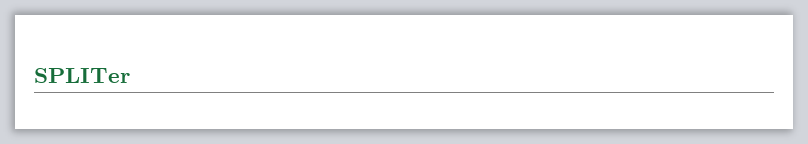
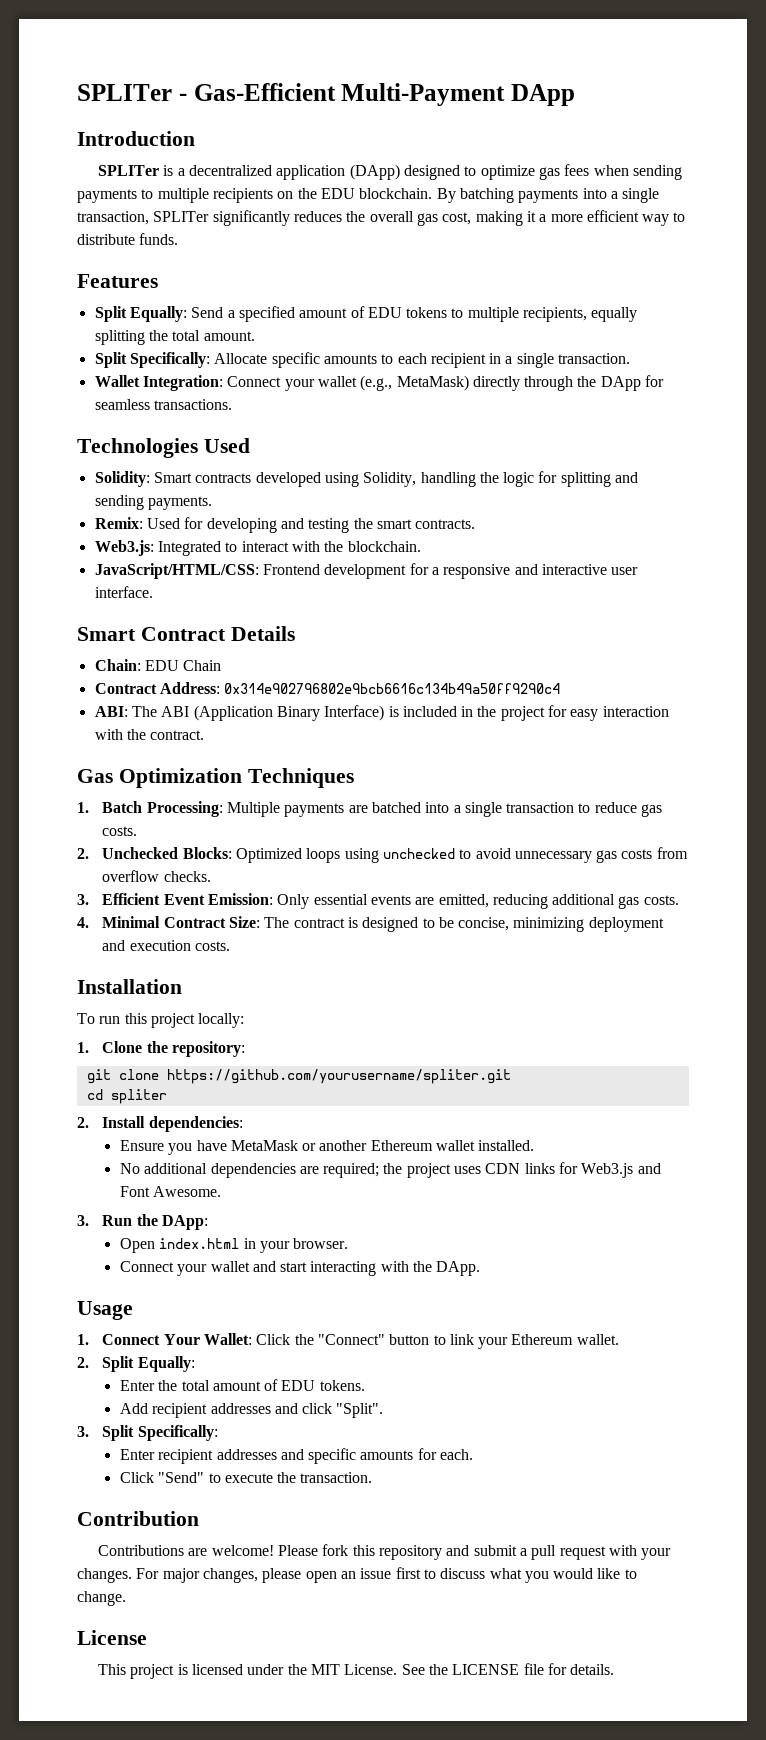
- SPLITer
+ SPLITer - Gas-Efficient Multi-Payment DApp
+ Introduction
+ SPLITer is a decentralized application (DApp) designed to optimize gas fees when sending payments to multiple recipients on the EDU blockchain. By batching payments into a single transaction, SPLITer significantly reduces the overall gas cost, making it a more efficient way to distribute funds.
+ Features
+ Split Equally: Send a specified amount of EDU tokens to multiple recipients, equally splitting the total amount.
+ Split Specifically: Allocate specific amounts to each recipient in a single transaction.
+ Wallet Integration: Connect your wallet (e.g., MetaMask) directly through the DApp for seamless transactions.
+ Technologies Used
+ Solidity: Smart contracts developed using Solidity, handling the logic for splitting and sending payments.
+ Remix: Used for developing and testing the smart contracts.
+ Web3.js: Integrated to interact with the blockchain.
+ JavaScript/HTML/CSS: Frontend development for a responsive and interactive user interface.
+ Smart Contract Details
+ Chain: EDU Chain
+ Contract Address: 0x314e902796802e9bcb6616c134b49a50ff9290c4
+ ABI: The ABI (Application Binary Interface) is included in the project for easy interaction with the contract.
+ Gas Optimization Techniques
+ 1. Batch Processing: Multiple payments are batched into a single transaction to reduce gas costs.
+ 2. Unchecked Blocks: Optimized loops using unchecked to avoid unnecessary gas costs from overflow checks.
+ 3. Efficient Event Emission: Only essential events are emitted, reducing additional gas costs.
+ 4. Minimal Contract Size: The contract is designed to be concise, minimizing deployment and execution costs.
+ Installation
+ To run this project locally:
+ 1. Clone the repository:
+ git clone https://github.com/yourusername/spliter.git
+ cd spliter
+ 2. Install dependencies:
+ Ensure you have MetaMask or another Ethereum wallet installed.
+ No additional dependencies are required; the project uses CDN links for Web3.js and Font Awesome.
+ 3. Run the DApp:
+ Open index.html in your browser.
+ Connect your wallet and start interacting with the DApp.
+ Usage
+ 1. Connect Your Wallet: Click the "Connect" button to link your Ethereum wallet.
+ 2. Split Equally:
+ Enter the total amount of EDU tokens.
+ Add recipient addresses and click "Split".
+ 3. Split Specifically:
+ Enter recipient addresses and specific amounts for each.
+ Click "Send" to execute the transaction.
+ Contribution
+ Contributions are welcome! Please fork this repository and submit a pull request with your changes. For major changes, please open an issue first to discuss what you would like to change.
+ License
+ This project is licensed under the MIT License. See the LICENSE file for details.

